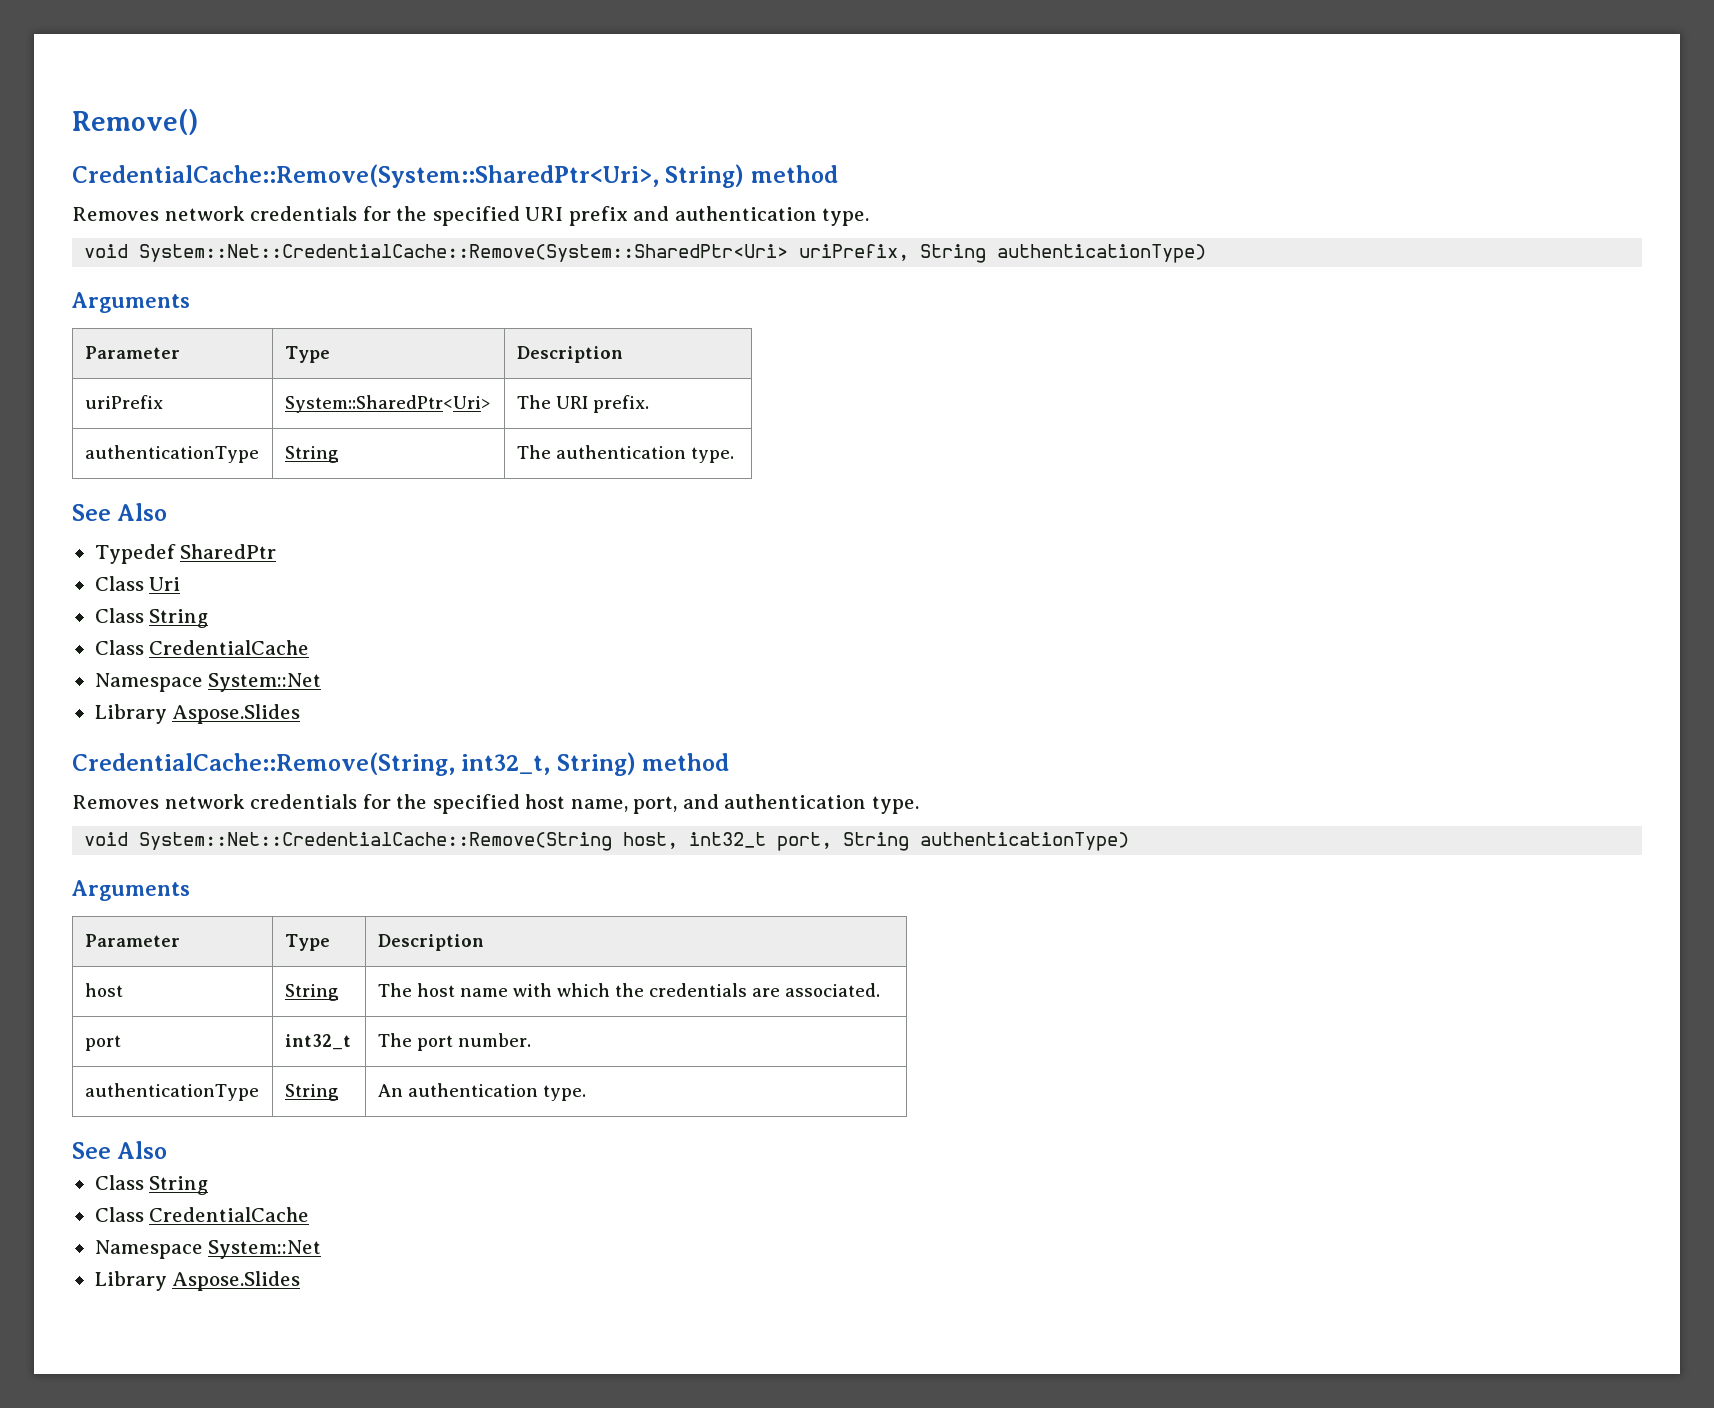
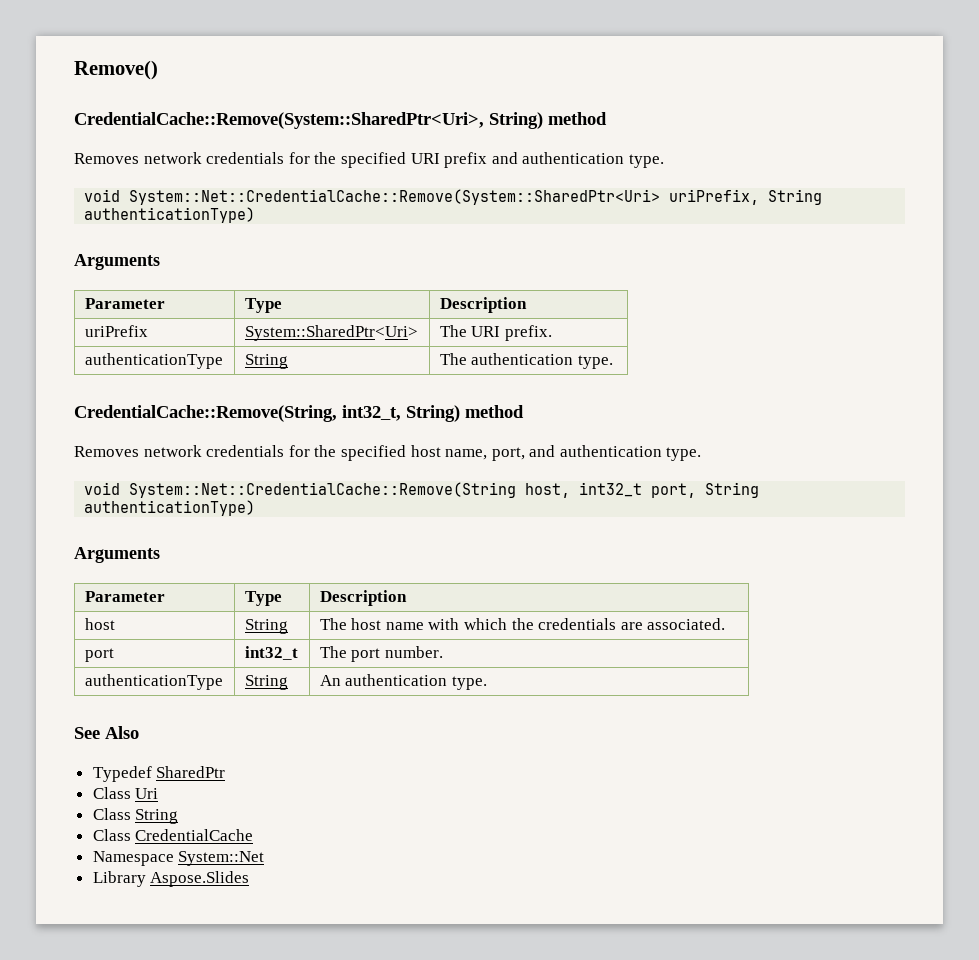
  authenticationType | String | The authentication type.
- See Also
- Typedef SharedPtr
- Class Uri
- Class String
- Class CredentialCache
- Namespace System::Net
- Library Aspose.Slides
+ Typedef SharedPtr
+ Class Uri

